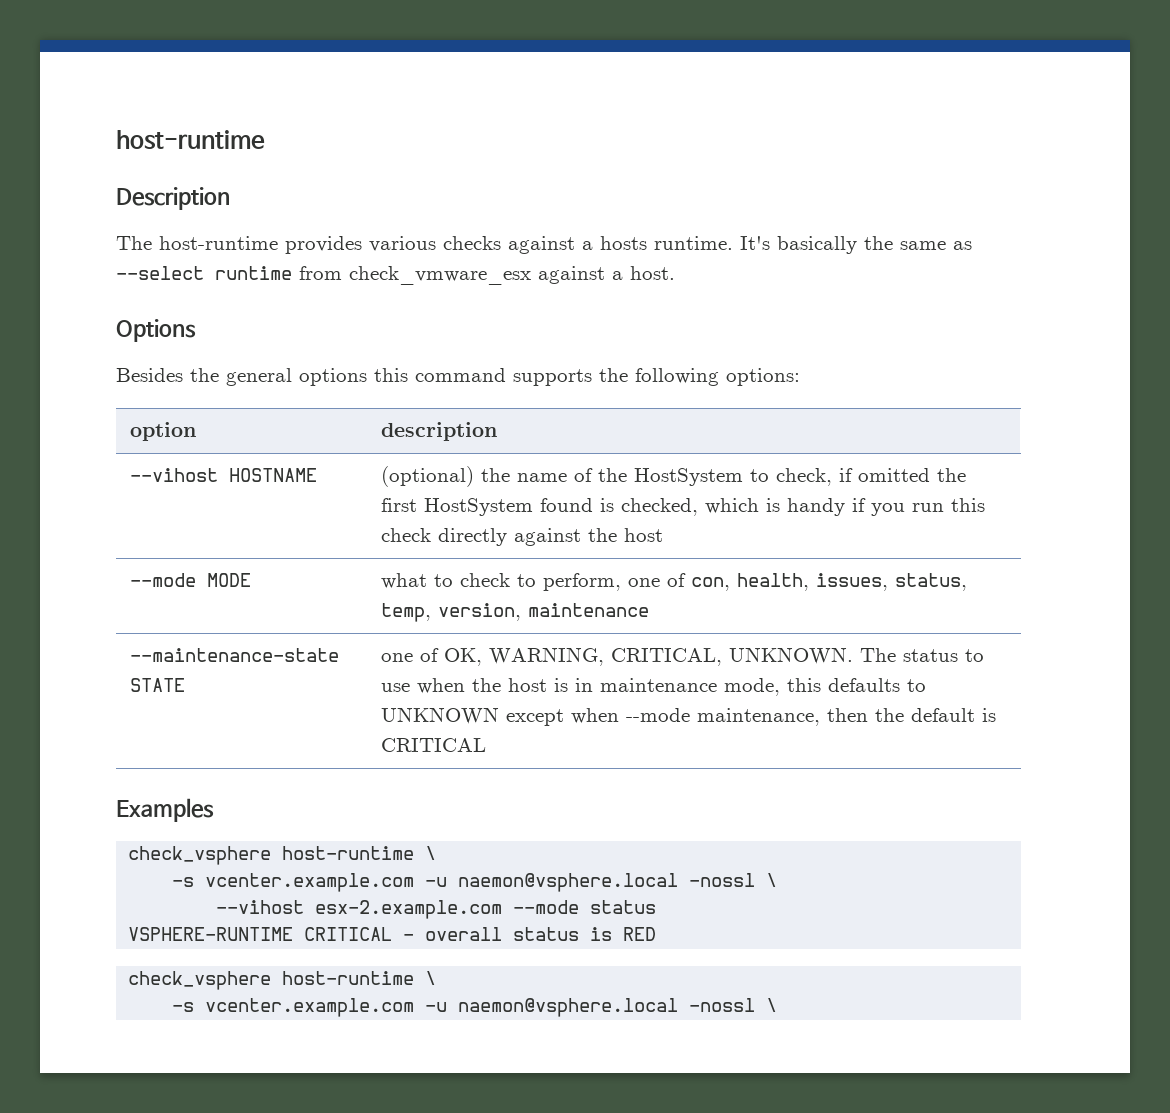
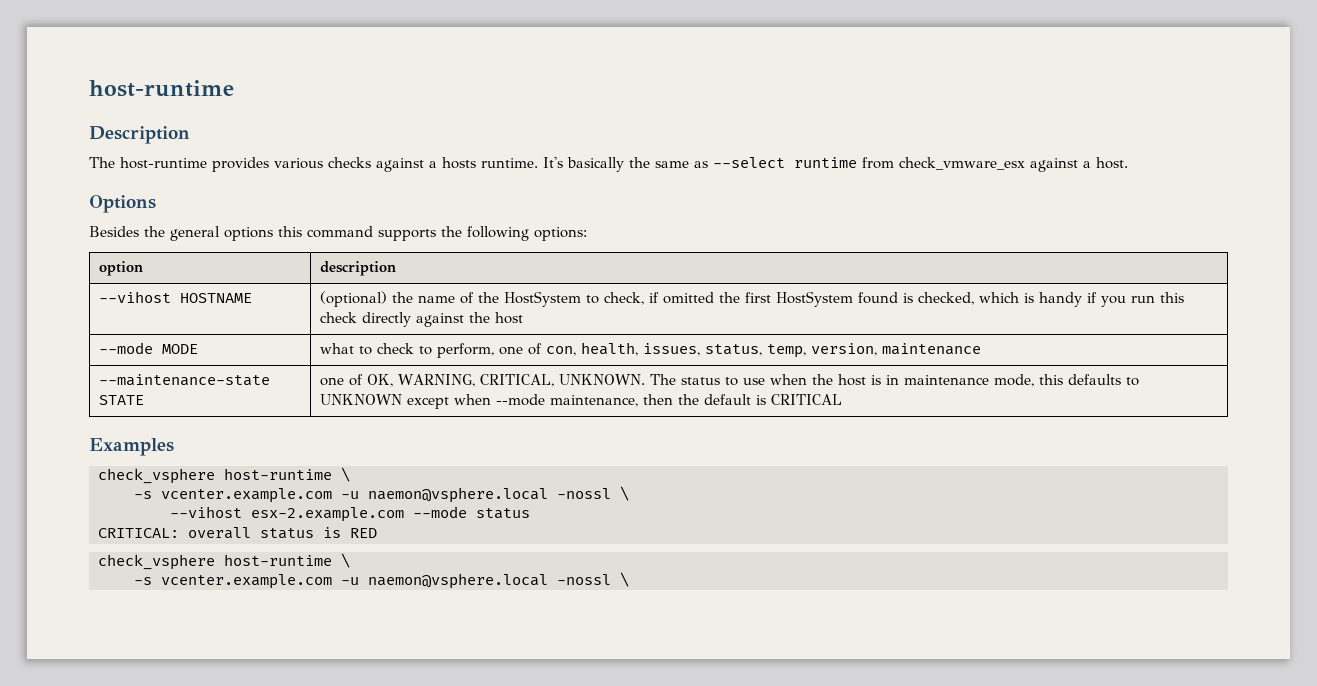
- VSPHERE-RUNTIME CRITICAL - overall status is RED
+ CRITICAL: overall status is RED

